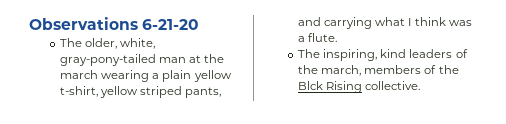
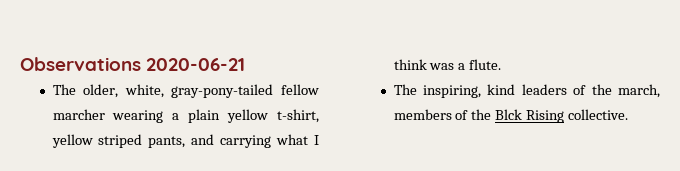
- Observations 6-21-20
+ Observations 2020-06-21
- The older, white, gray-pony-tailed man at the march wearing a plain yellow t-shirt, yellow striped pants, and carrying what I think was a flute.
+ The older, white, gray-pony-tailed fellow marcher wearing a plain yellow t-shirt, yellow striped pants, and carrying what I think was a flute.

